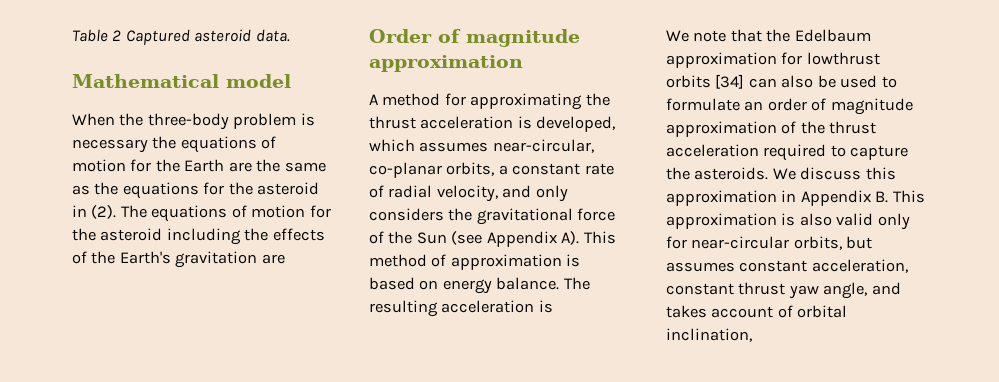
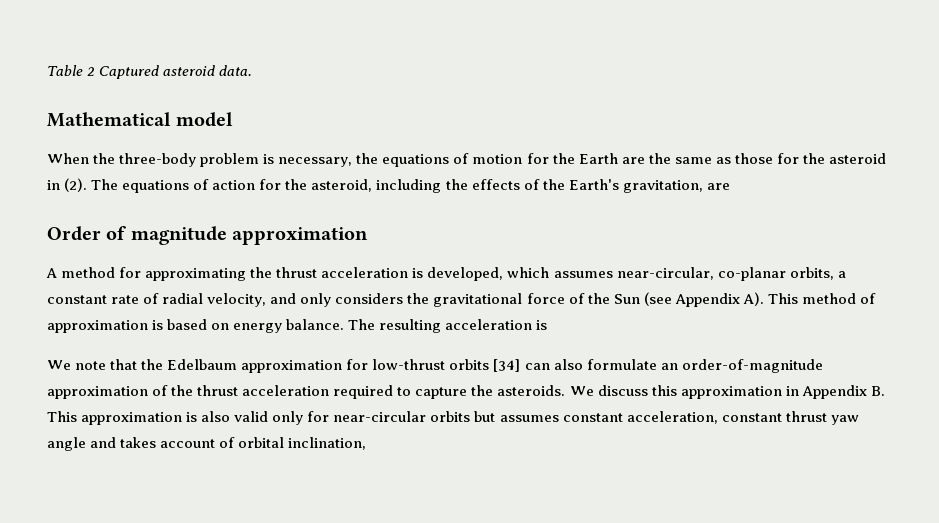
- When the three-body problem is necessary the equations of motion for the Earth are the same as the equations for the asteroid in (2).
+ When the three-body problem is necessary, the equations of motion for the Earth are the same as those for the asteroid in (2).
- The equations of motion for the asteroid including the effects of the Earth's gravitation are
+ The equations of action for the asteroid, including the effects of the Earth's gravitation, are
- We note that the Edelbaum approximation for lowthrust orbits [34] can also be used to formulate an order of magnitude approximation of the thrust acceleration required to capture the asteroids.
+ We note that the Edelbaum approximation for low-thrust orbits [34] can also formulate an order-of-magnitude approximation of the thrust acceleration required to capture the asteroids.
- We discuss this approximation in Appendix B. This approximation is also valid only for near-circular orbits, but assumes constant acceleration, constant thrust yaw angle, and takes account of orbital inclination,
+ We discuss this approximation in Appendix B. This approximation is also valid only for near-circular orbits but assumes constant acceleration, constant thrust yaw angle and takes account of orbital inclination,

